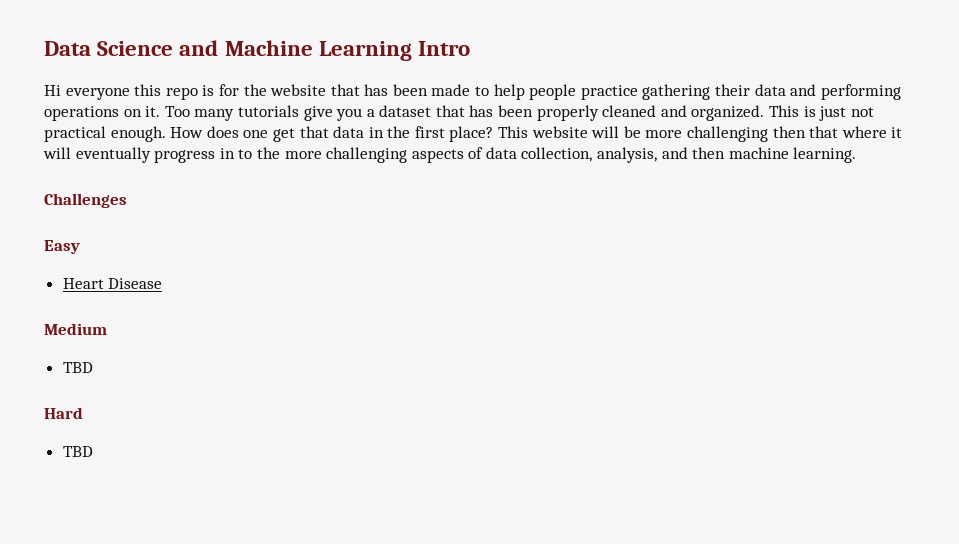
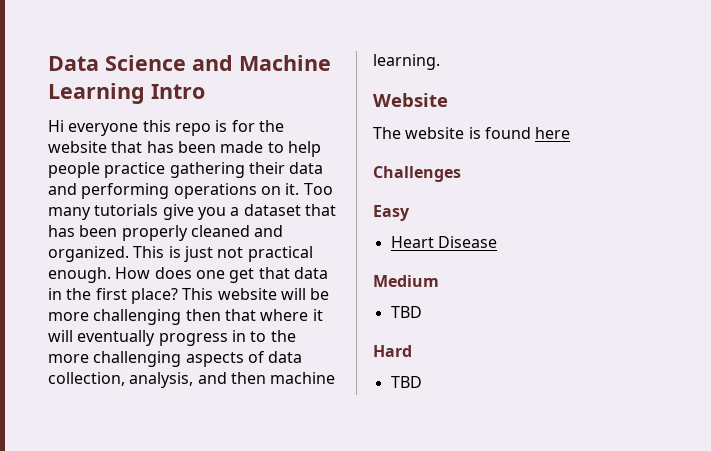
+ Website
+ The website is found here

